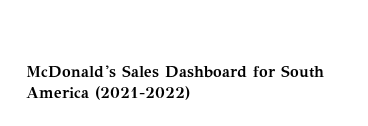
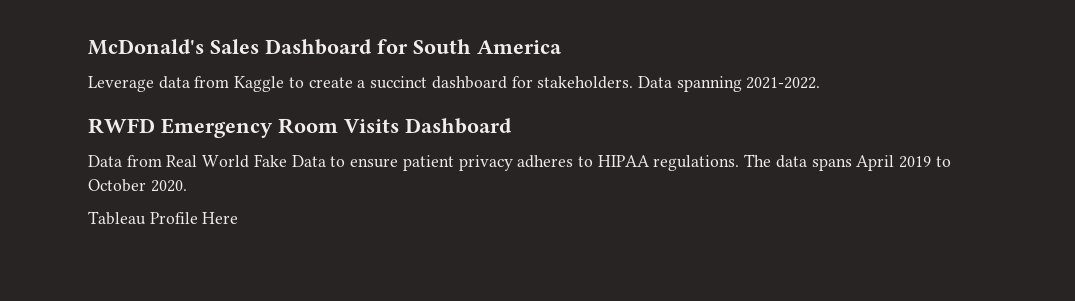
- McDonald's Sales Dashboard for South America (2021-2022)
+ McDonald's Sales Dashboard for South America
+ Leverage data from Kaggle to create a succinct dashboard for stakeholders. Data spanning 2021-2022.
+ RWFD Emergency Room Visits Dashboard
+ Data from Real World Fake Data to ensure patient privacy adheres to HIPAA regulations. The data spans April 2019 to October 2020.
+ Tableau Profile Here

